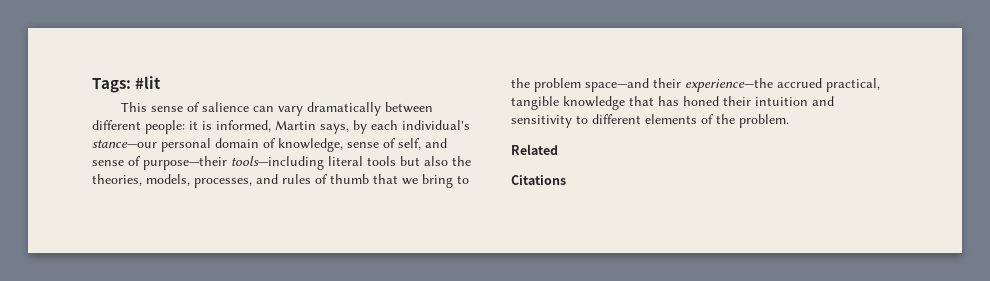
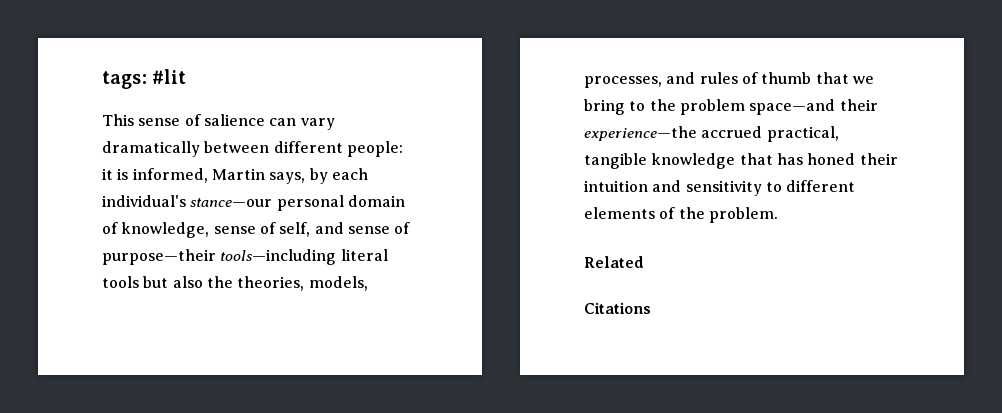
- Tags: #lit
+ tags: #lit

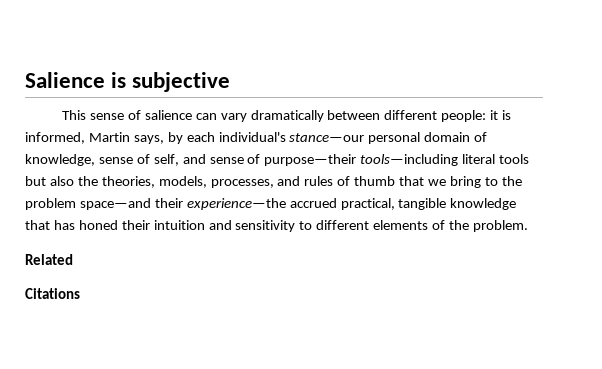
- tags: #lit
+ Salience is subjective

